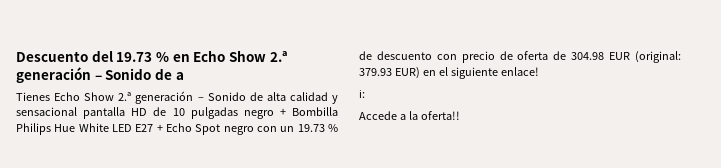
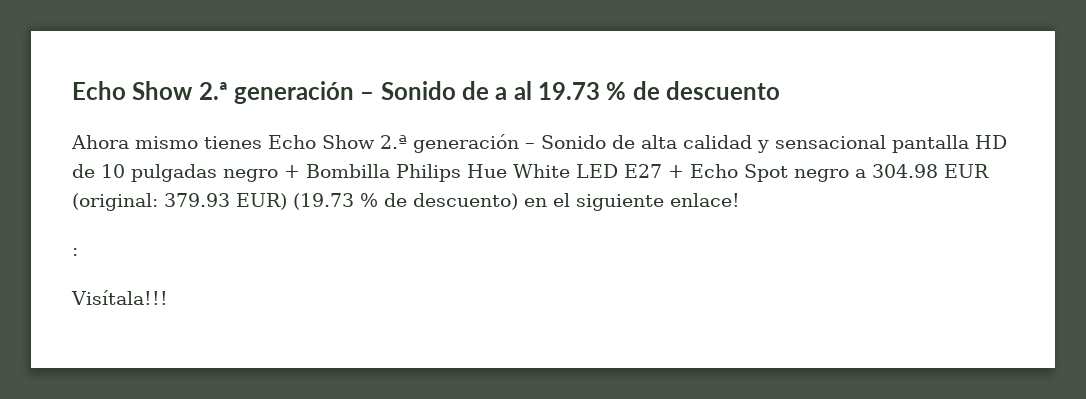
- Descuento del 19.73 % en Echo Show 2.ª generación – Sonido de a
- Tienes Echo Show 2.ª generación – Sonido de alta calidad y sensacional pantalla HD de 10 pulgadas negro + Bombilla Philips Hue White LED E27 + Echo Spot negro con un 19.73 % de descuento con precio de oferta de 304.98 EUR (original: 379.93 EUR) en el siguiente enlace!
+ Echo Show 2.ª generación – Sonido de a al 19.73 % de descuento
+ Ahora mismo tienes Echo Show 2.ª generación – Sonido de alta calidad y sensacional pantalla HD de 10 pulgadas negro + Bombilla Philips Hue White LED E27 + Echo Spot negro a 304.98 EUR (original: 379.93 EUR) (19.73 % de descuento) en el siguiente enlace!
- ℹ:
- Accede a la oferta!!
+ :
+ Visítala!!!

